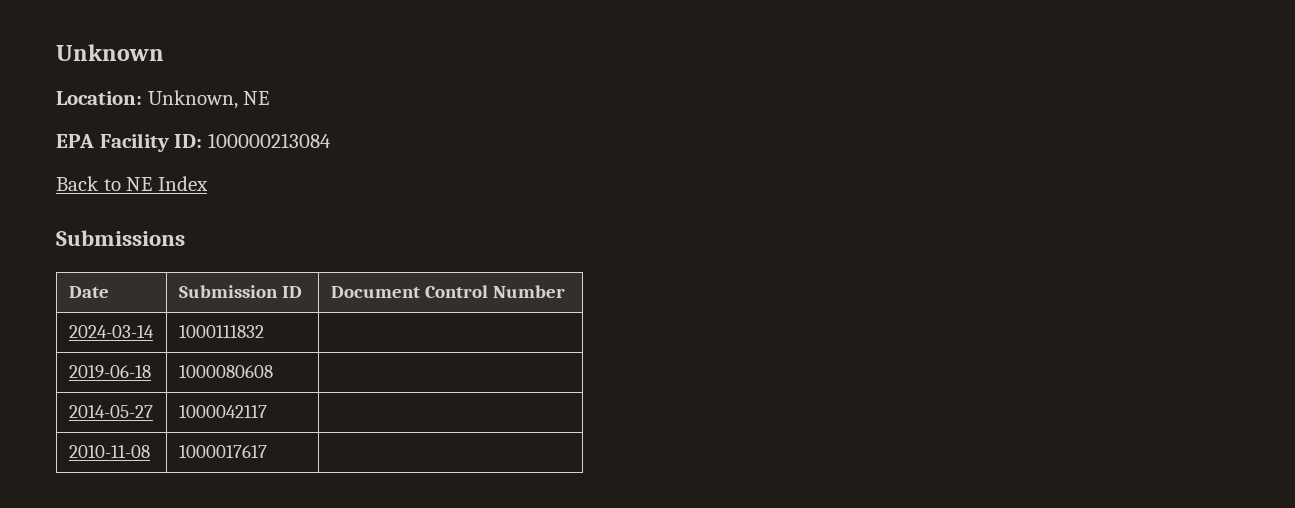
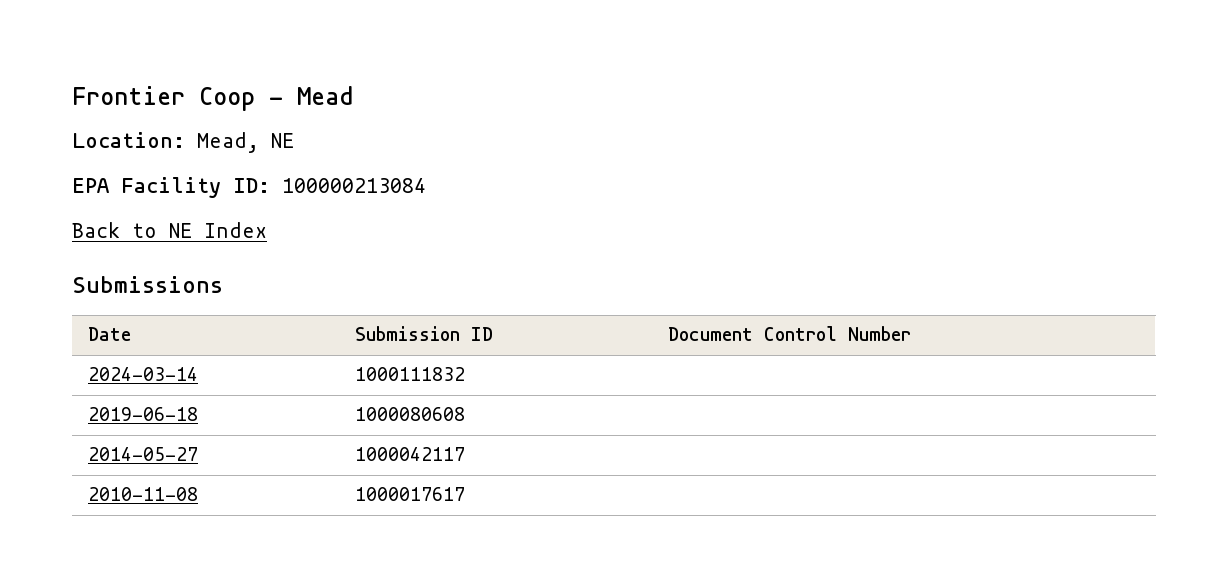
- Unknown
+ Frontier Coop - Mead
- Location: Unknown, NE
+ Location: Mead, NE

